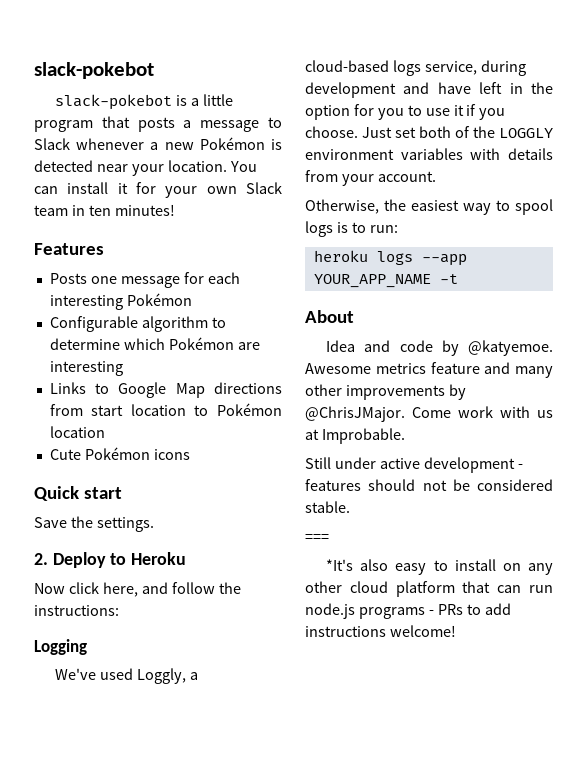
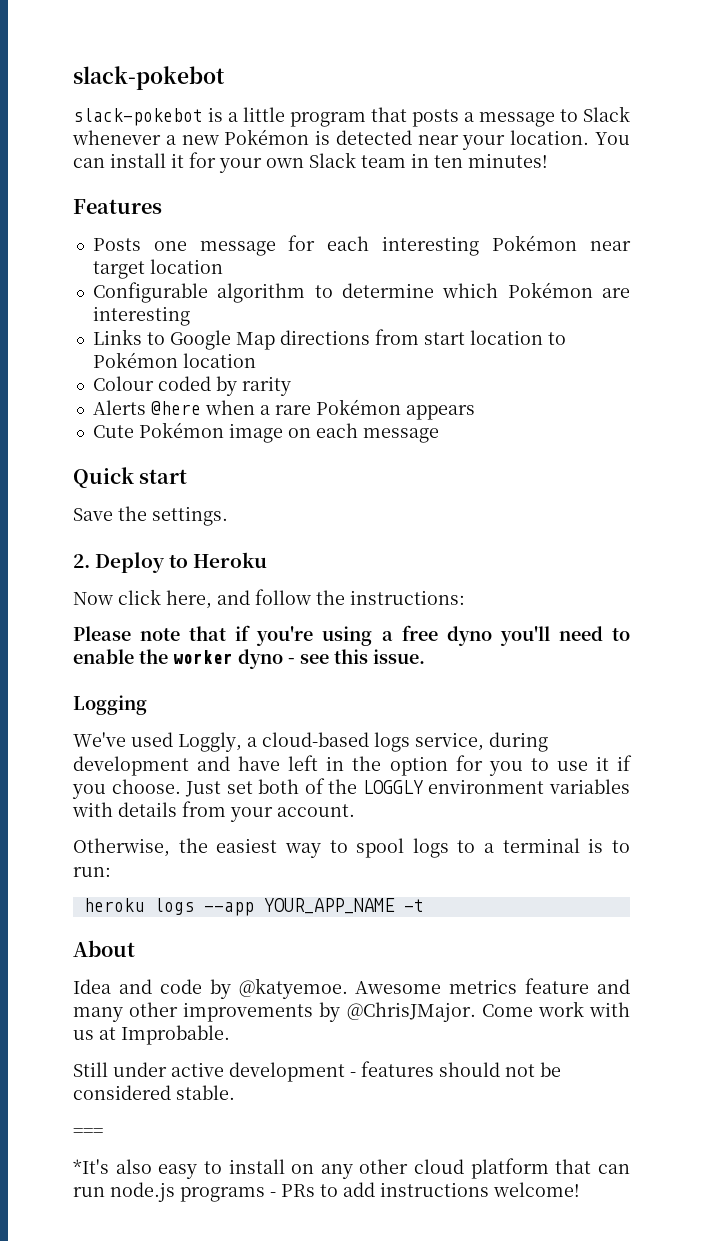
- Posts one message for each interesting Pokémon
+ Posts one message for each interesting Pokémon near target location
- Cute Pokémon icons
+ Colour coded by rarity
+ Alerts @here when a rare Pokémon appears
+ Cute Pokémon image on each message
+ Please note that if you're using a free dyno you'll need to enable the worker dyno - see this issue.
- Otherwise, the easiest way to spool logs is to run:
+ Otherwise, the easiest way to spool logs to a terminal is to run:

